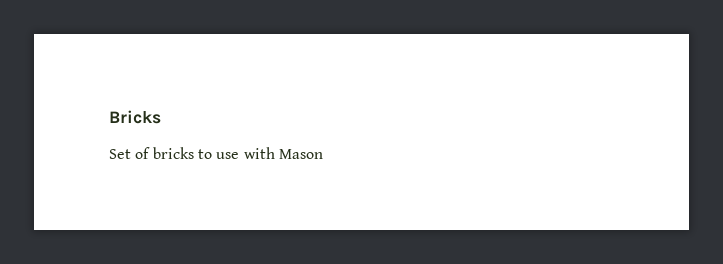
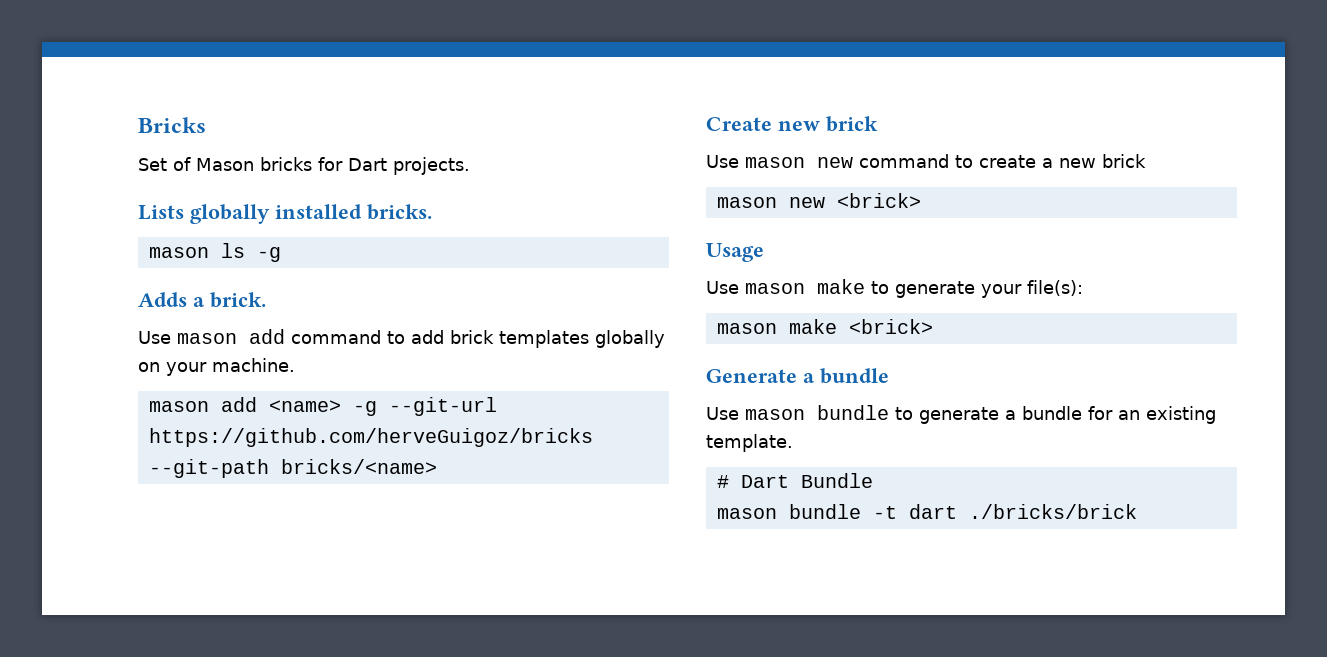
- Set of bricks to use with Mason
+ Set of Mason bricks for Dart projects.
+ Lists globally installed bricks.
+ mason ls -g
+ Adds a brick.
+ Use mason add command to add brick templates globally on your machine.
+ mason add <name> -g --git-url https://github.com/herveGuigoz/bricks --git-path bricks/<name>
+ Create new brick
+ Use mason new command to create a new brick
+ mason new <brick>
+ Usage
+ Use mason make to generate your file(s):
+ mason make <brick>
+ Generate a bundle
+ Use mason bundle to generate a bundle for an existing template.
+ # Dart Bundle
+ mason bundle -t dart ./bricks/brick

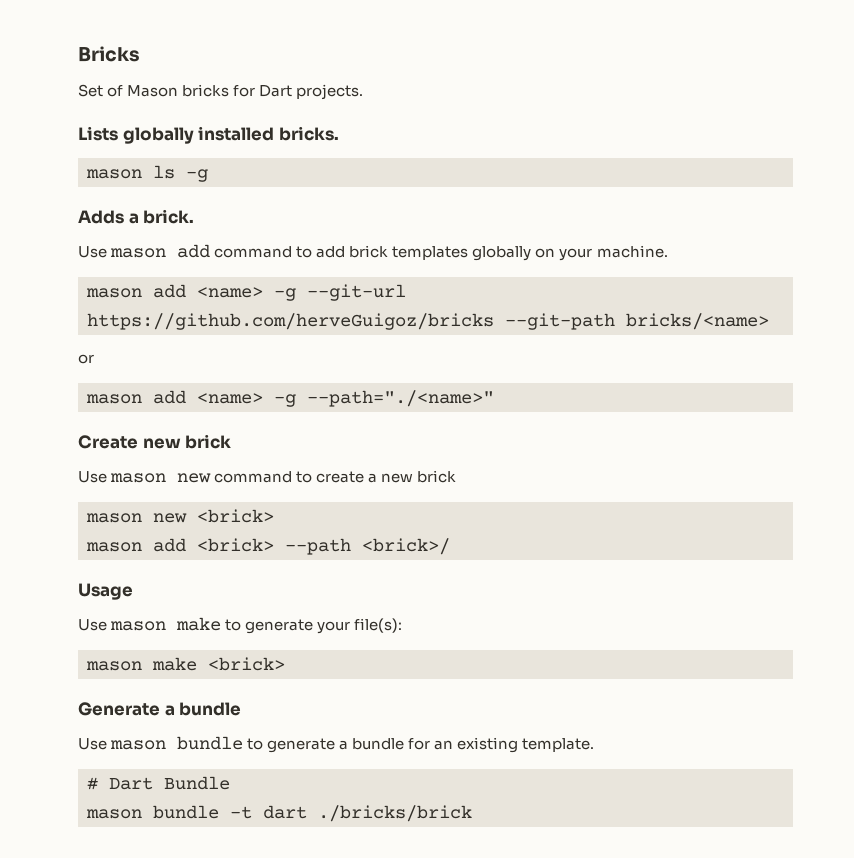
+ or
+ mason add <name> -g --path="./<name>"
+ mason add <brick> --path <brick>/

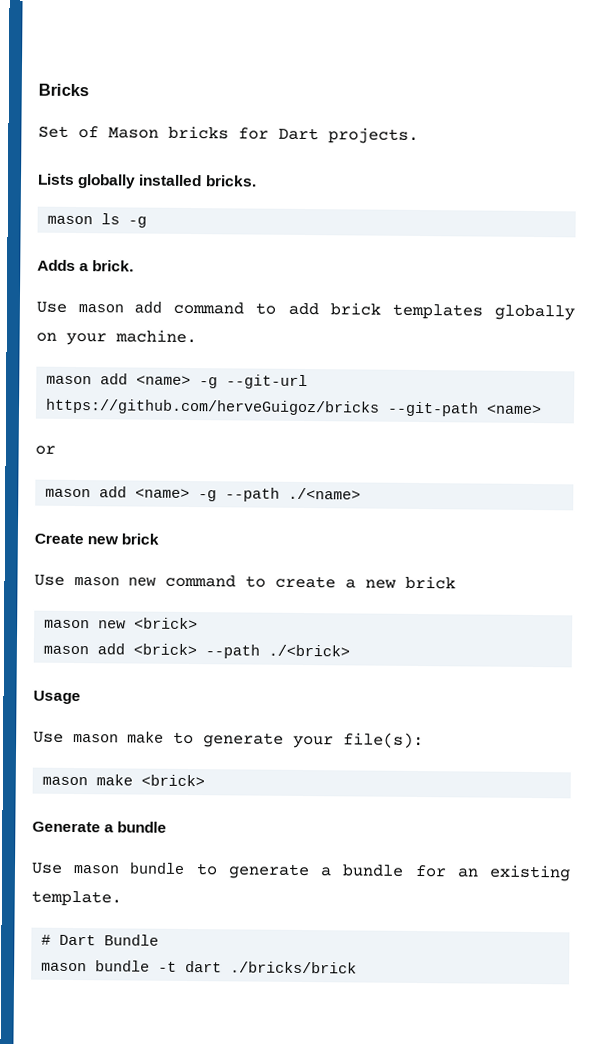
- mason add <name> -g --git-url https://github.com/herveGuigoz/bricks --git-path bricks/<name>
+ mason add <name> -g --git-url https://github.com/herveGuigoz/bricks --git-path <name>
- mason add <name> -g --path="./<name>"
+ mason add <name> -g --path ./<name>
- mason add <brick> --path <brick>/
+ mason add <brick> --path ./<brick>

